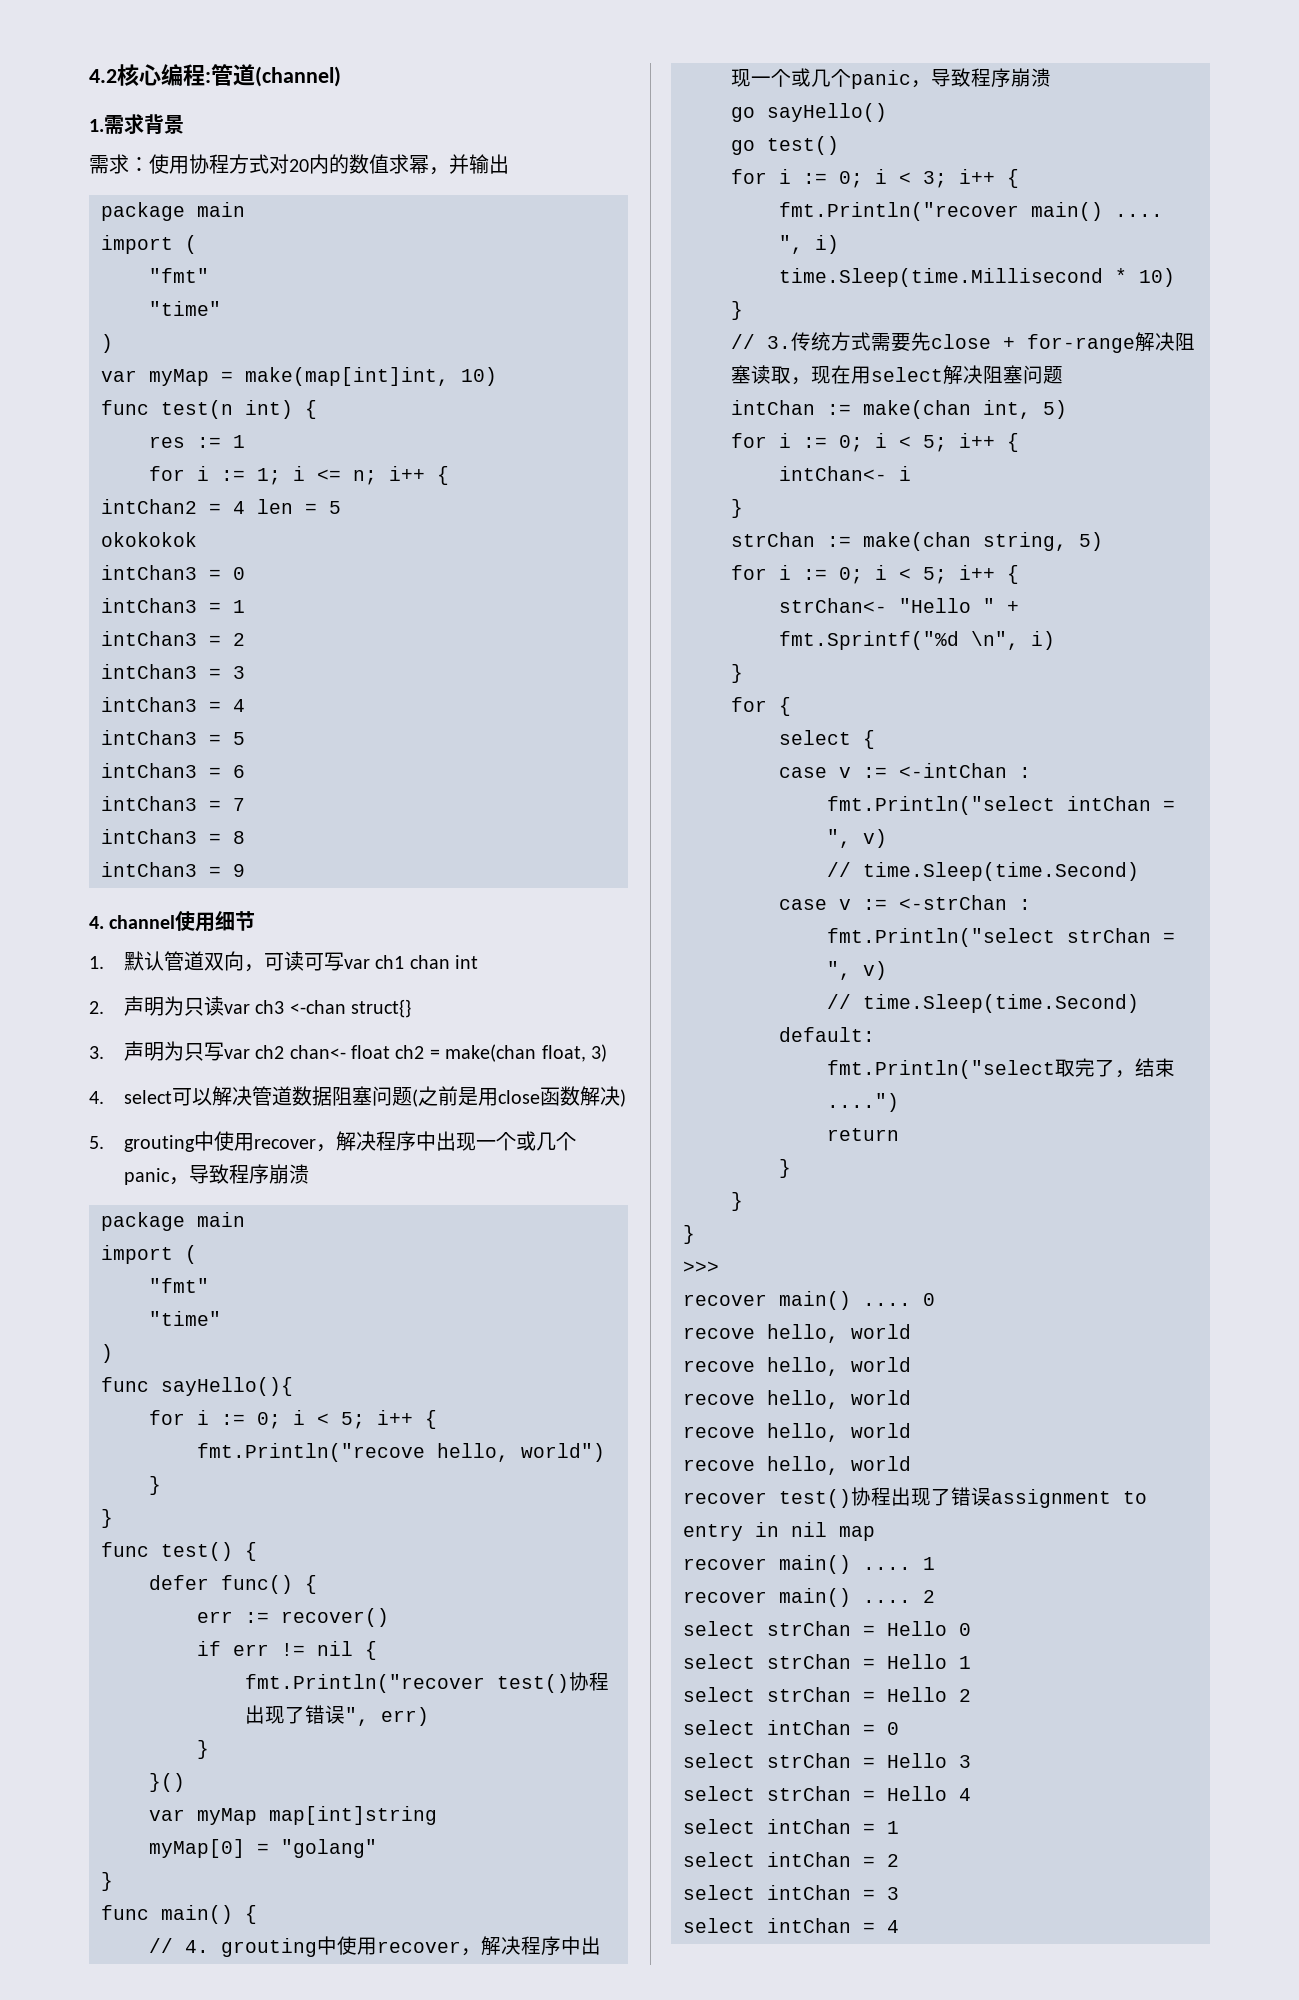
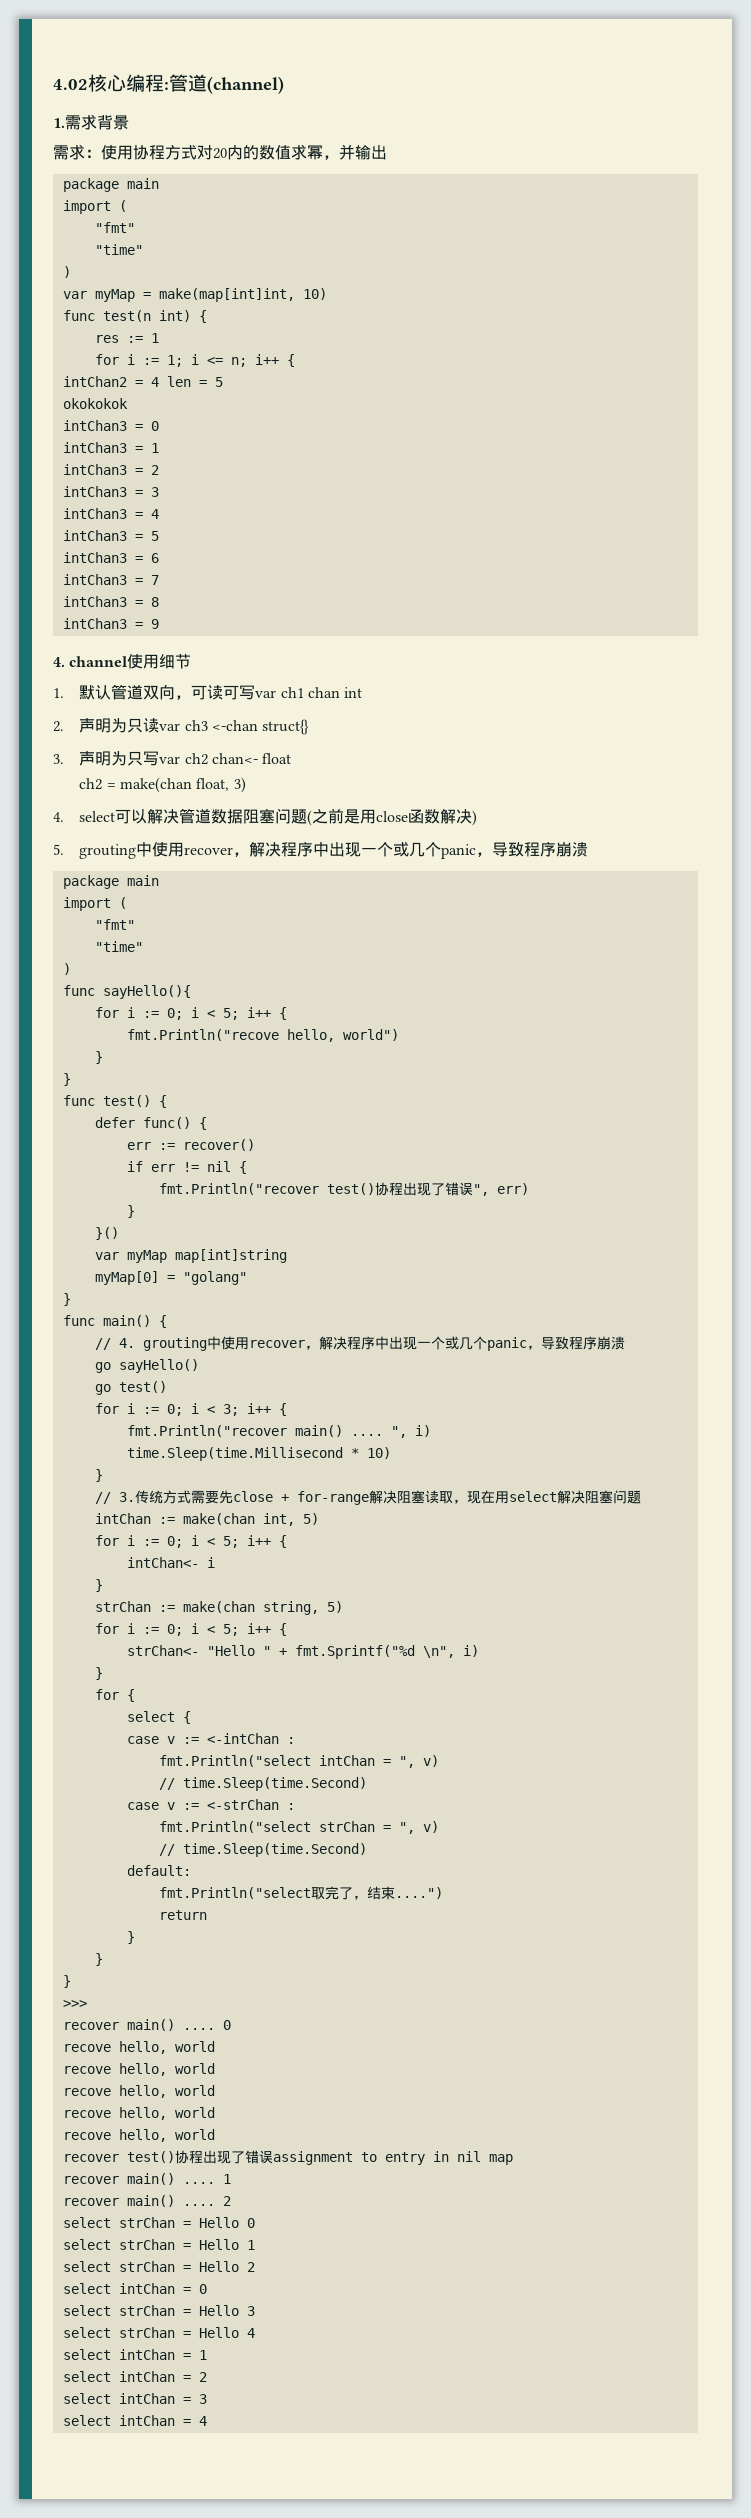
- 4.2核心编程:管道(channel)
+ 4.02核心编程:管道(channel)
- 3.声明为只写var ch2 chan<- float ch2 = make(chan float, 3)
+ 3.声明为只写var ch2 chan<- float
+ ch2 = make(chan float, 3)

